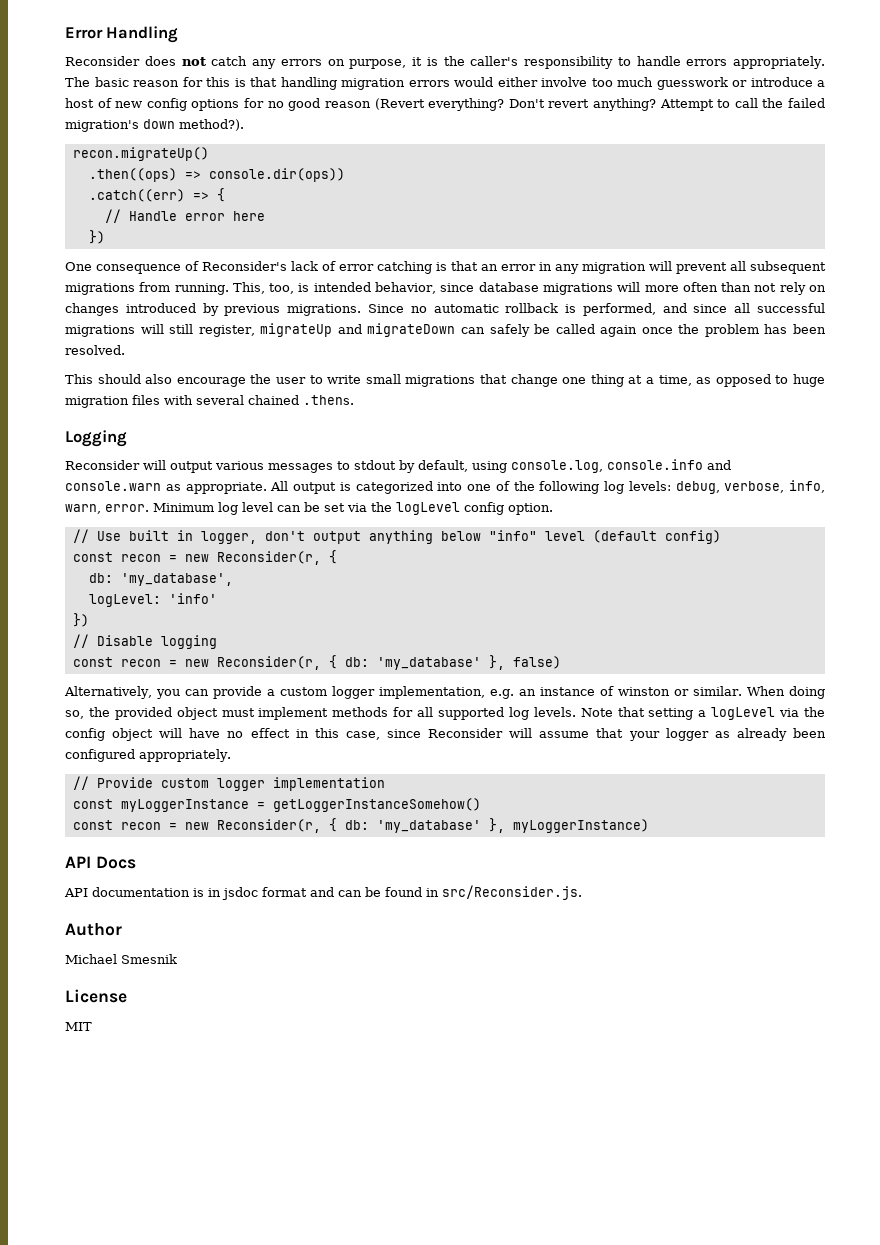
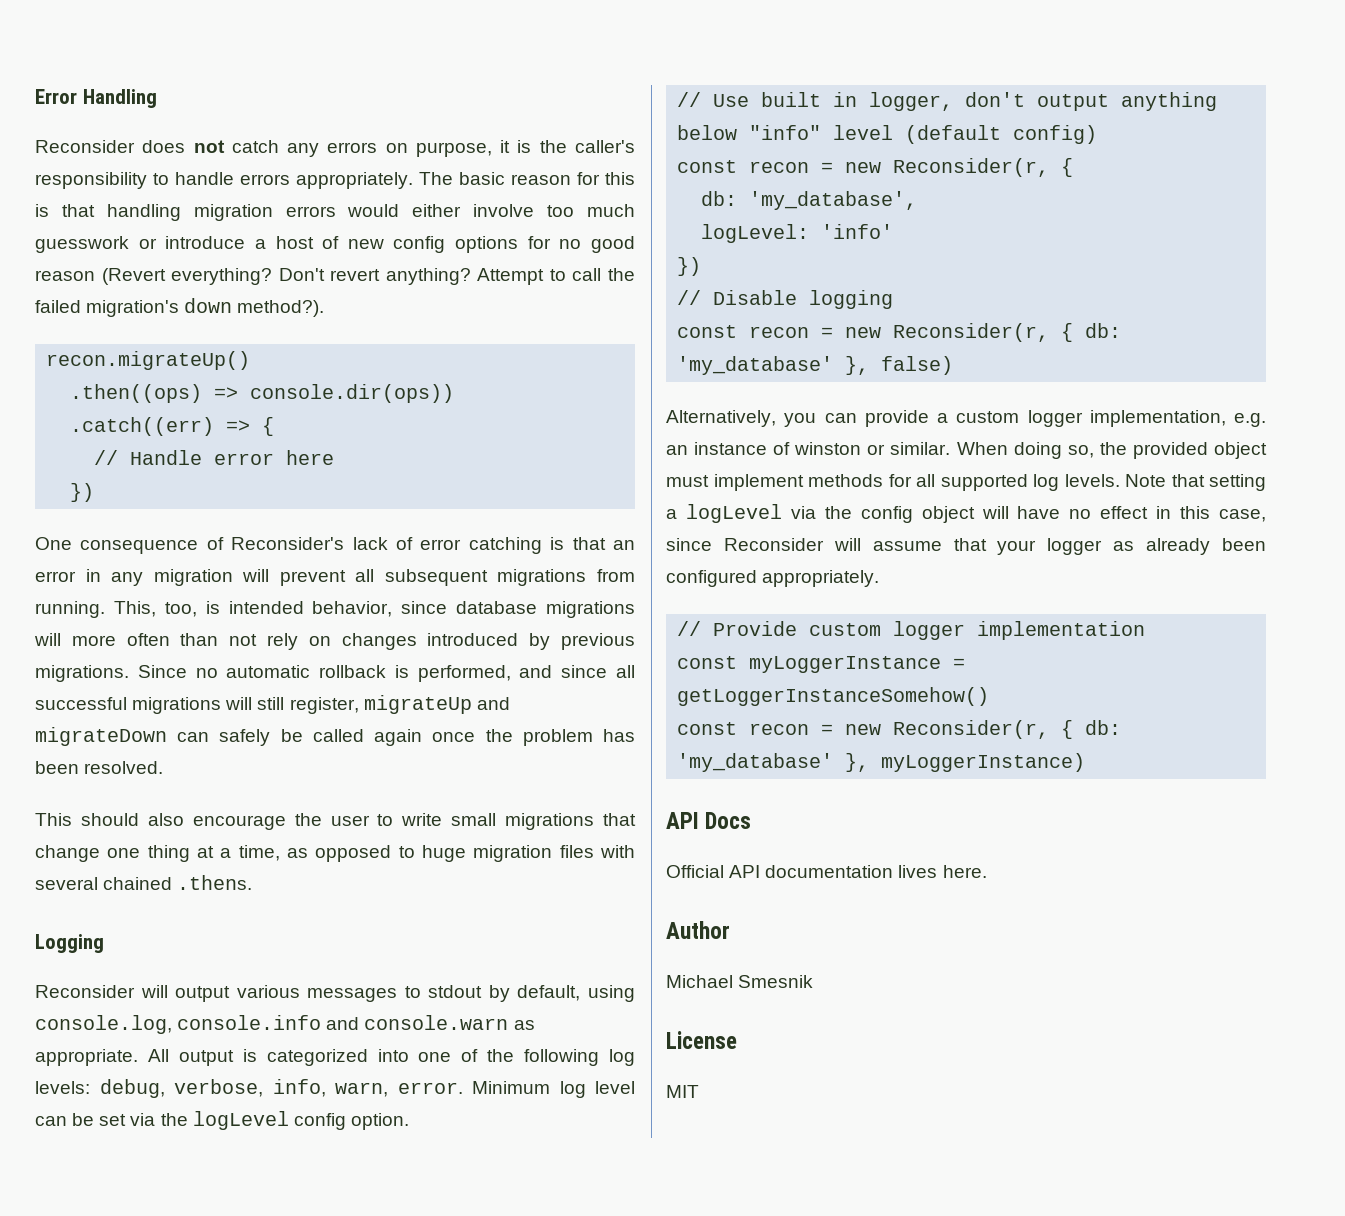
- API documentation is in jsdoc format and can be found in src/Reconsider.js.
+ Official API documentation lives here.

